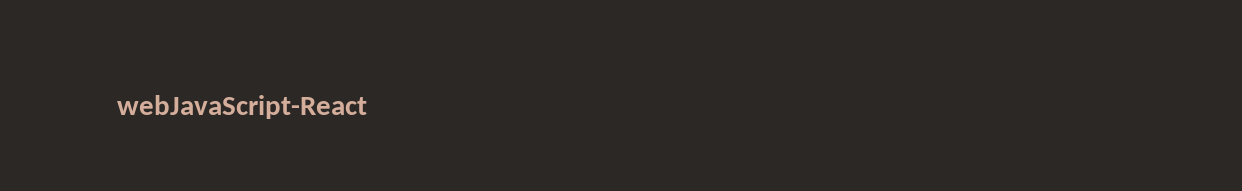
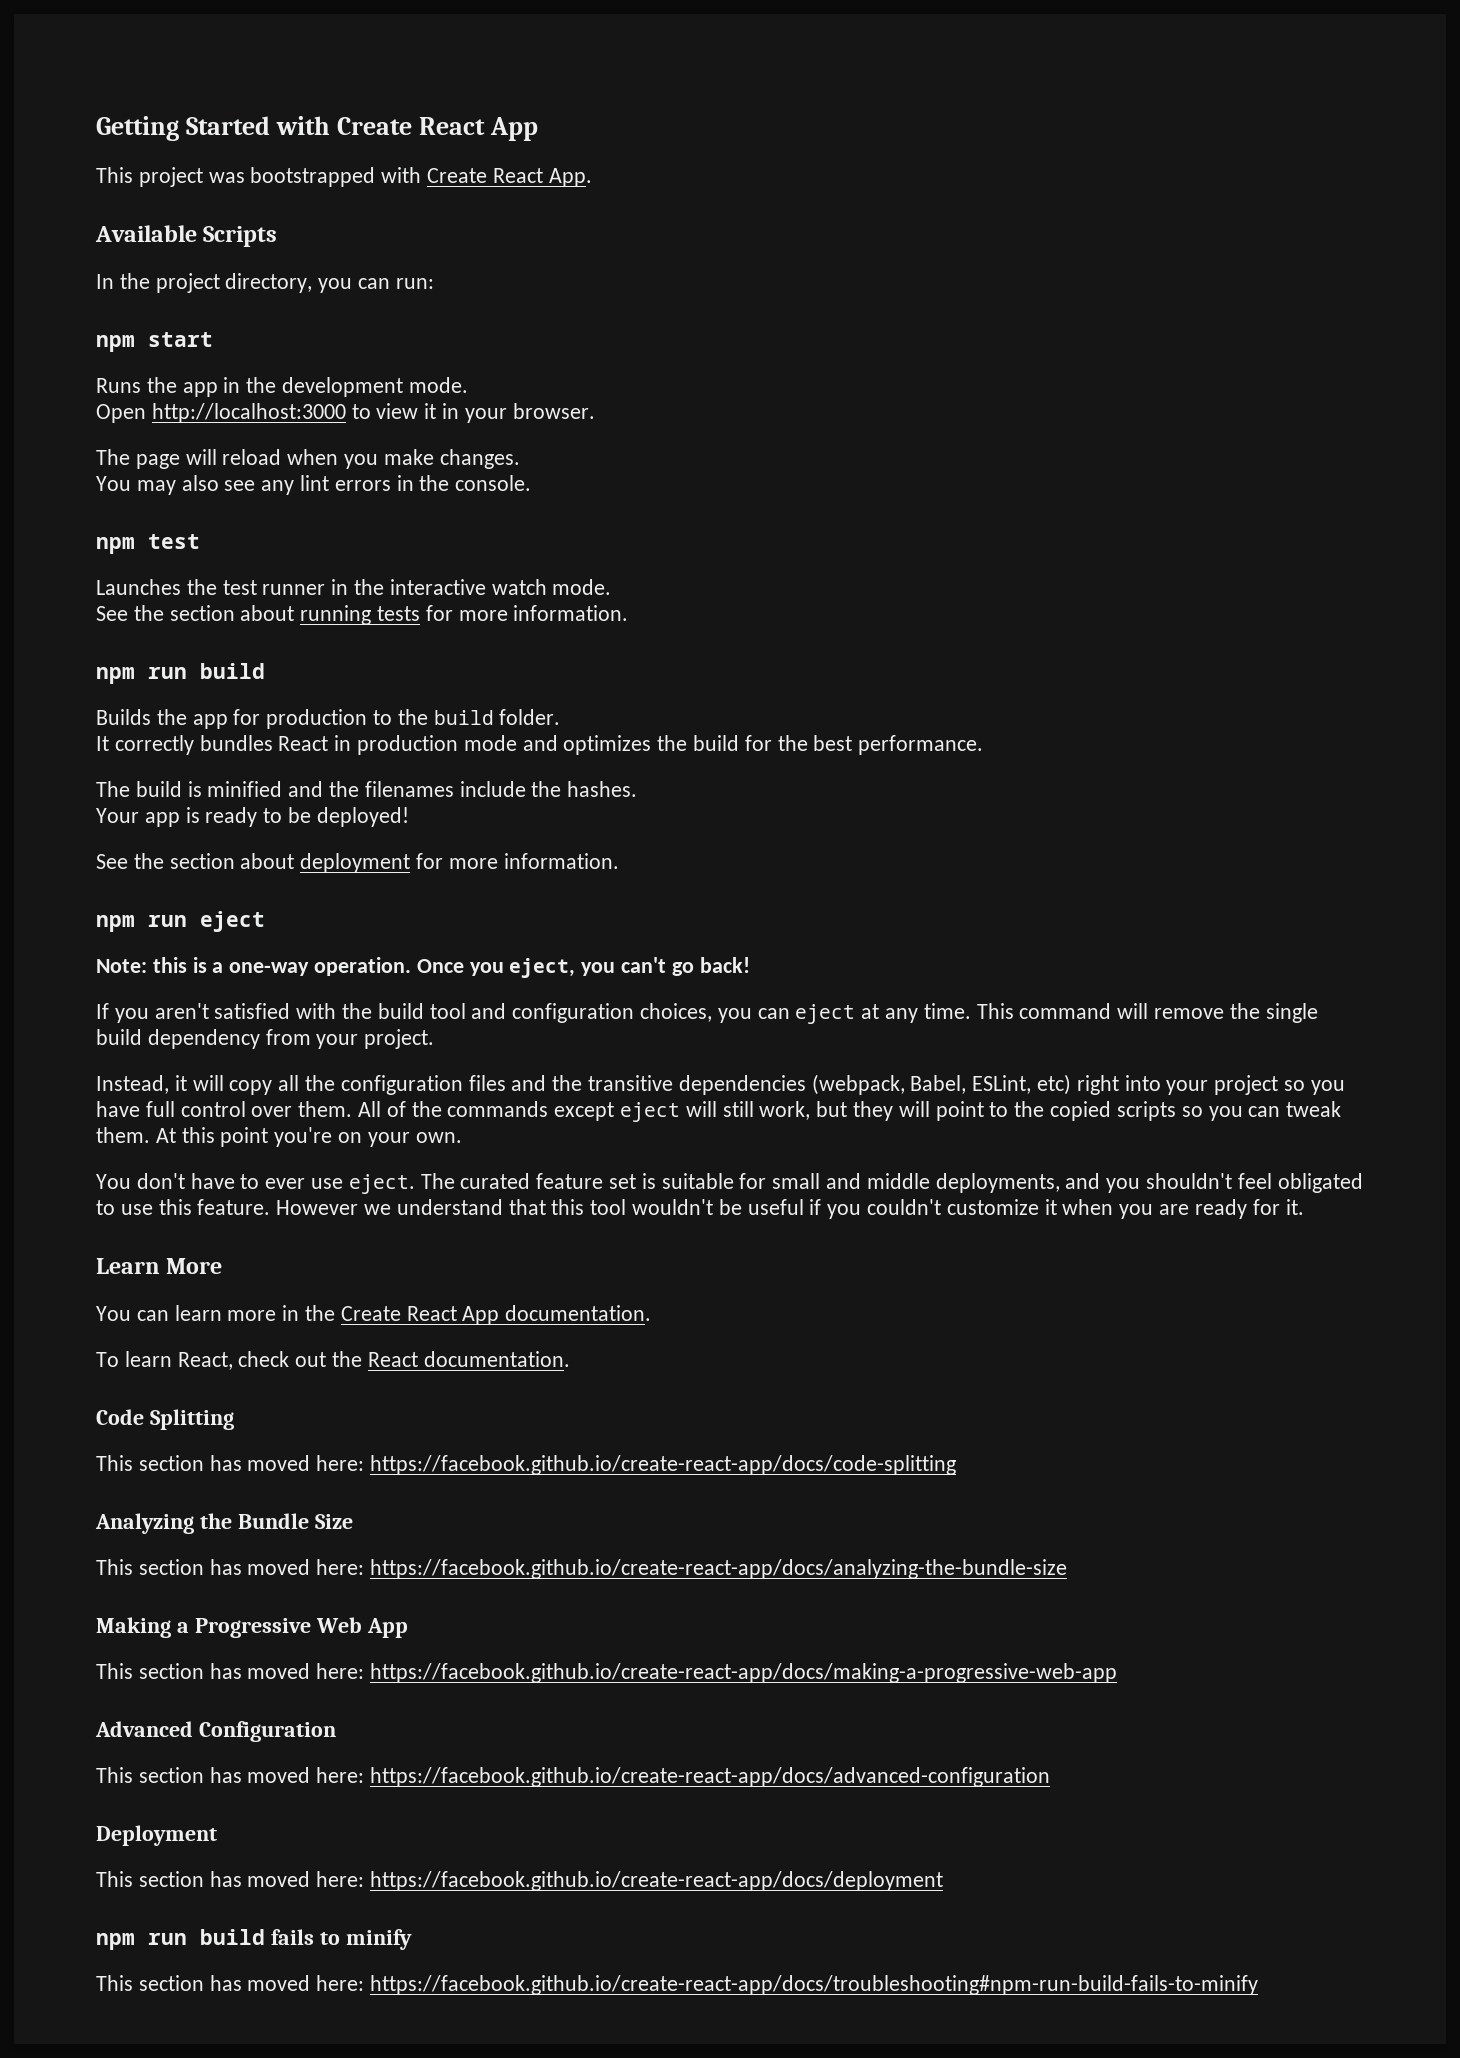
- webJavaScript-React
+ Getting Started with Create React App
+ This project was bootstrapped with Create React App.
+ Available Scripts
+ In the project directory, you can run:
+ npm start
+ Runs the app in the development mode.
+ Open http://localhost:3000 to view it in your browser.
+ The page will reload when you make changes.
+ You may also see any lint errors in the console.
+ npm test
+ Launches the test runner in the interactive watch mode.
+ See the section about running tests for more information.
+ npm run build
+ Builds the app for production to the build folder.
+ It correctly bundles React in production mode and optimizes the build for the best performance.
+ The build is minified and the filenames include the hashes.
+ Your app is ready to be deployed!
+ See the section about deployment for more information.
+ npm run eject
+ Note: this is a one-way operation. Once you eject, you can't go back!
+ If you aren't satisfied with the build tool and configuration choices, you can eject at any time. This command will remove the single build dependency from your project.
+ Instead, it will copy all the configuration files and the transitive dependencies (webpack, Babel, ESLint, etc) right into your project so you have full control over them. All of the commands except eject will still work, but they will point to the copied scripts so you can tweak them. At this point you're on your own.
+ You don't have to ever use eject. The curated feature set is suitable for small and middle deployments, and you shouldn't feel obligated to use this feature. However we understand that this tool wouldn't be useful if you couldn't customize it when you are ready for it.
+ Learn More
+ You can learn more in the Create React App documentation.
+ To learn React, check out the React documentation.
+ Code Splitting
+ This section has moved here: https://facebook.github.io/create-react-app/docs/code-splitting
+ Analyzing the Bundle Size
+ This section has moved here: https://facebook.github.io/create-react-app/docs/analyzing-the-bundle-size
+ Making a Progressive Web App
+ This section has moved here: https://facebook.github.io/create-react-app/docs/making-a-progressive-web-app
+ Advanced Configuration
+ This section has moved here: https://facebook.github.io/create-react-app/docs/advanced-configuration
+ Deployment
+ This section has moved here: https://facebook.github.io/create-react-app/docs/deployment
+ npm run build fails to minify
+ This section has moved here: https://facebook.github.io/create-react-app/docs/troubleshooting#npm-run-build-fails-to-minify

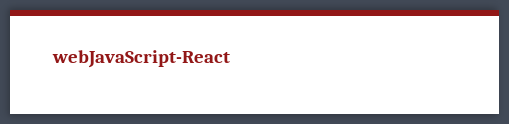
- Getting Started with Create React App
- This project was bootstrapped with Create React App.
- Available Scripts
- In the project directory, you can run:
- npm start
- Runs the app in the development mode.
- Open http://localhost:3000 to view it in your browser.
- The page will reload when you make changes.
- You may also see any lint errors in the console.
- npm test
- Launches the test runner in the interactive watch mode.
- See the section about running tests for more information.
- npm run build
- Builds the app for production to the build folder.
- It correctly bundles React in production mode and optimizes the build for the best performance.
- The build is minified and the filenames include the hashes.
- Your app is ready to be deployed!
- See the section about deployment for more information.
- npm run eject
- Note: this is a one-way operation. Once you eject, you can't go back!
- If you aren't satisfied with the build tool and configuration choices, you can eject at any time. This command will remove the single build dependency from your project.
- Instead, it will copy all the configuration files and the transitive dependencies (webpack, Babel, ESLint, etc) right into your project so you have full control over them. All of the commands except eject will still work, but they will point to the copied scripts so you can tweak them. At this point you're on your own.
- You don't have to ever use eject. The curated feature set is suitable for small and middle deployments, and you shouldn't feel obligated to use this feature. However we understand that this tool wouldn't be useful if you couldn't customize it when you are ready for it.
- Learn More
- You can learn more in the Create React App documentation.
- To learn React, check out the React documentation.
- Code Splitting
- This section has moved here: https://facebook.github.io/create-react-app/docs/code-splitting
- Analyzing the Bundle Size
- This section has moved here: https://facebook.github.io/create-react-app/docs/analyzing-the-bundle-size
- Making a Progressive Web App
- This section has moved here: https://facebook.github.io/create-react-app/docs/making-a-progressive-web-app
- Advanced Configuration
- This section has moved here: https://facebook.github.io/create-react-app/docs/advanced-configuration
- Deployment
- This section has moved here: https://facebook.github.io/create-react-app/docs/deployment
- npm run build fails to minify
- This section has moved here: https://facebook.github.io/create-react-app/docs/troubleshooting#npm-run-build-fails-to-minify
+ webJavaScript-React

